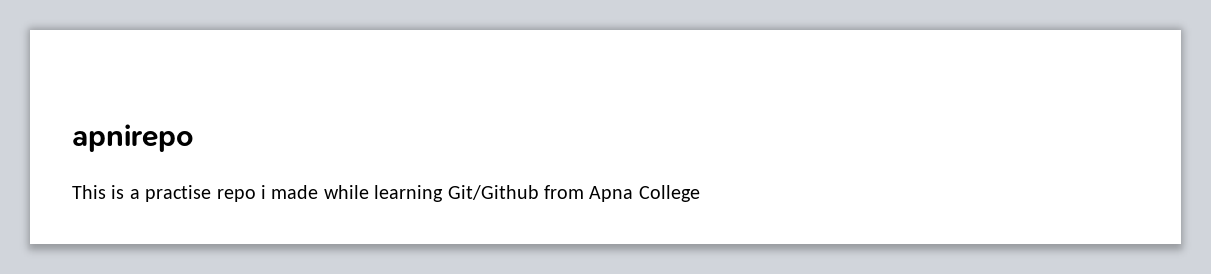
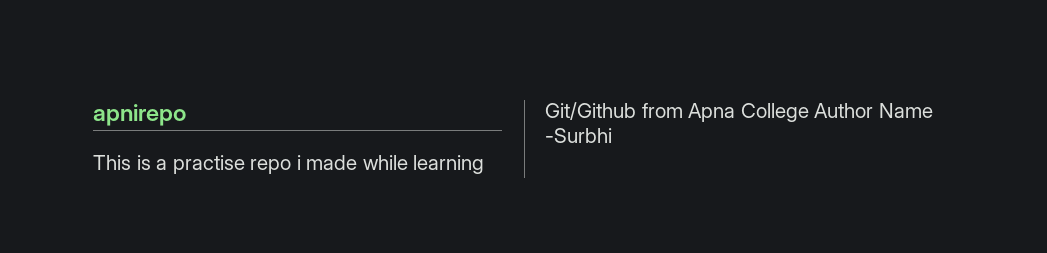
- This is a practise repo i made while learning Git/Github from Apna College
+ This is a practise repo i made while learning Git/Github from Apna College Author Name -Surbhi

